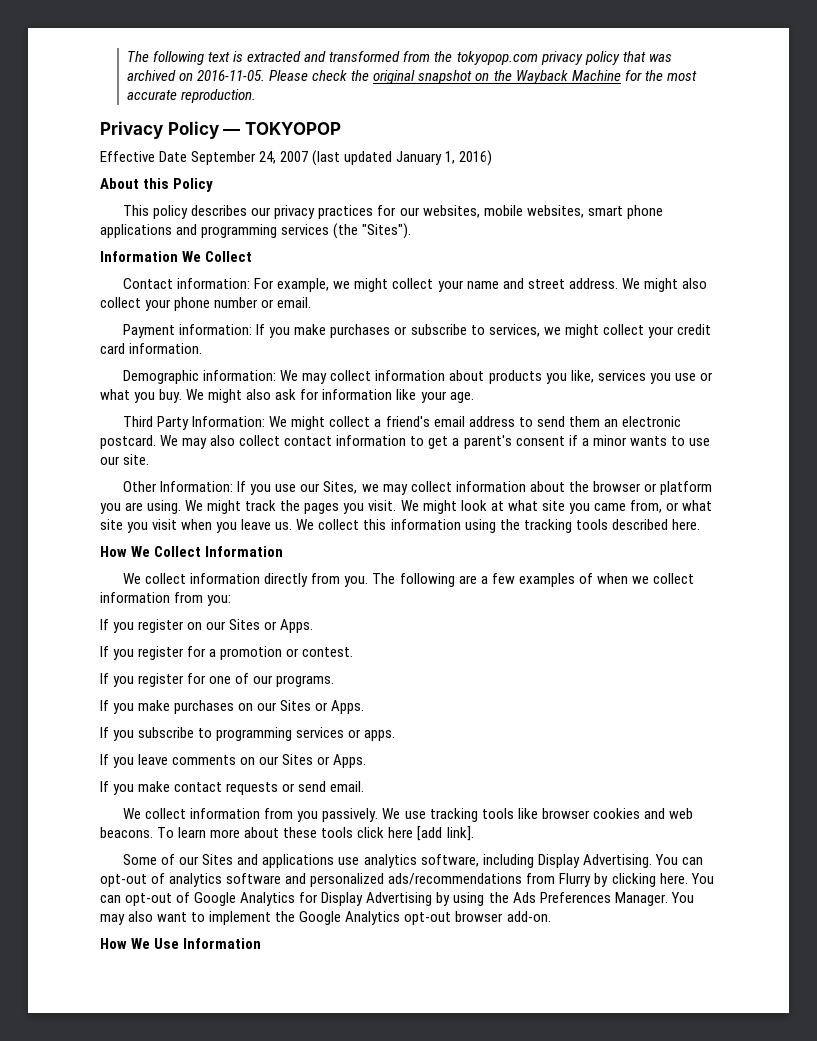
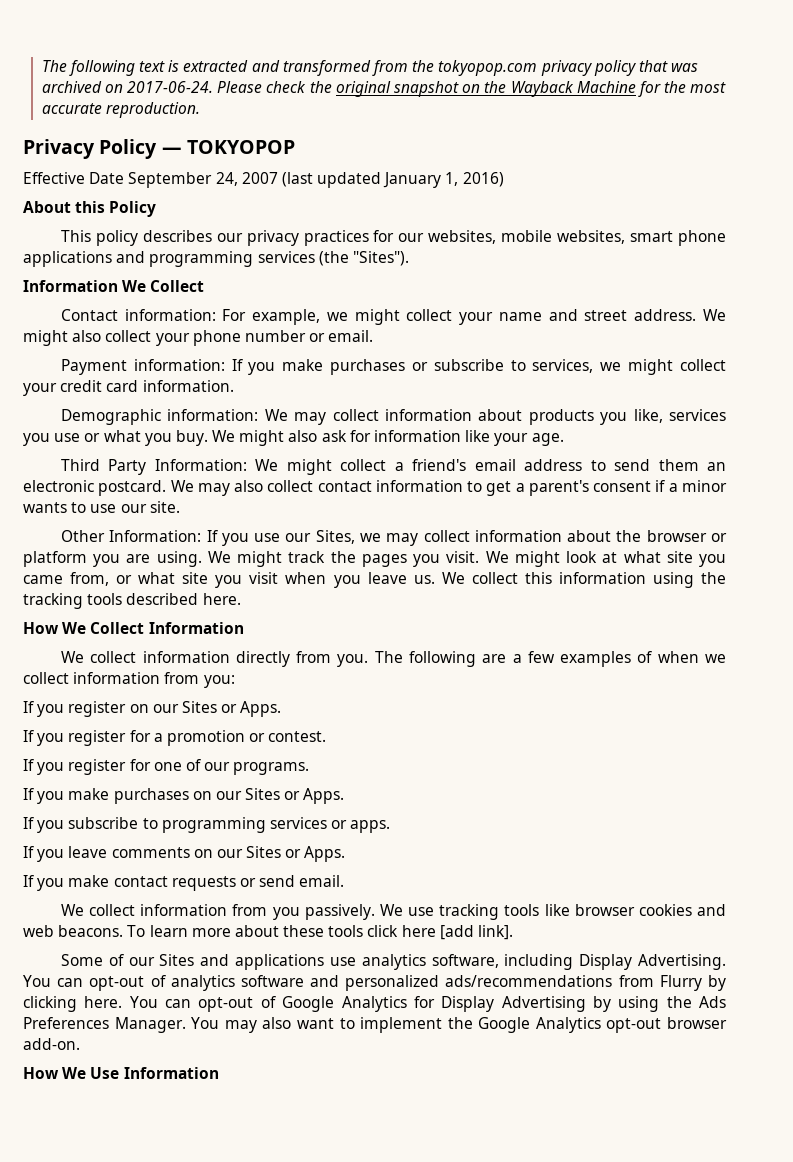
- The following text is extracted and transformed from the tokyopop.com privacy policy that was archived on 2016-11-05.
+ The following text is extracted and transformed from the tokyopop.com privacy policy that was archived on 2017-06-24.

